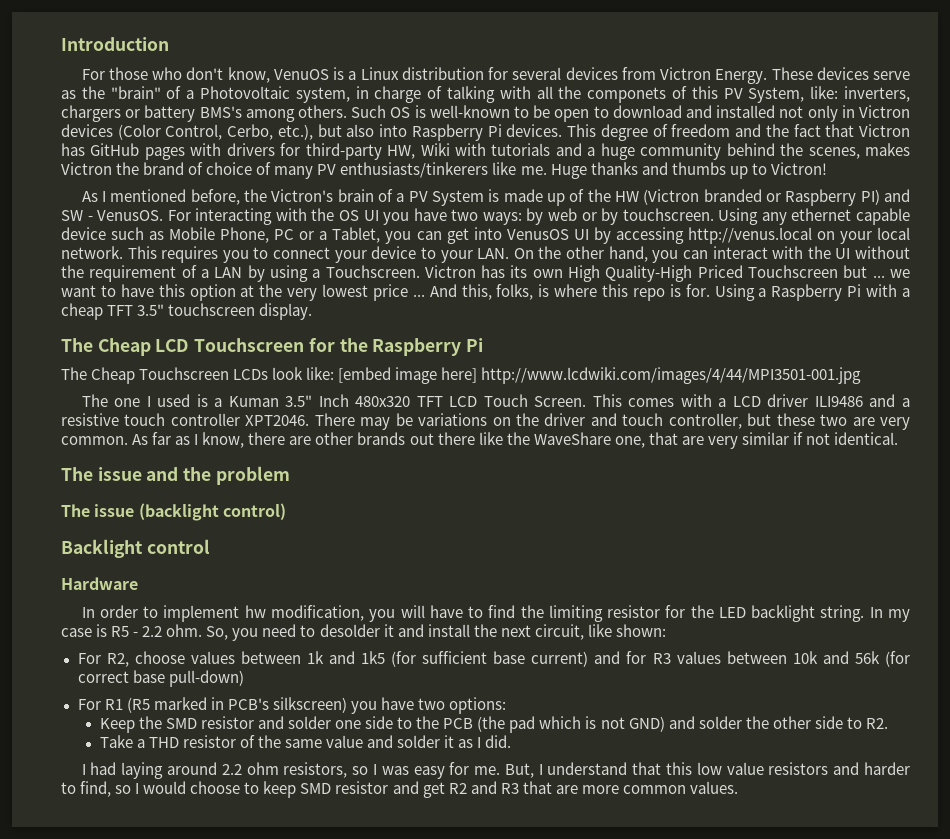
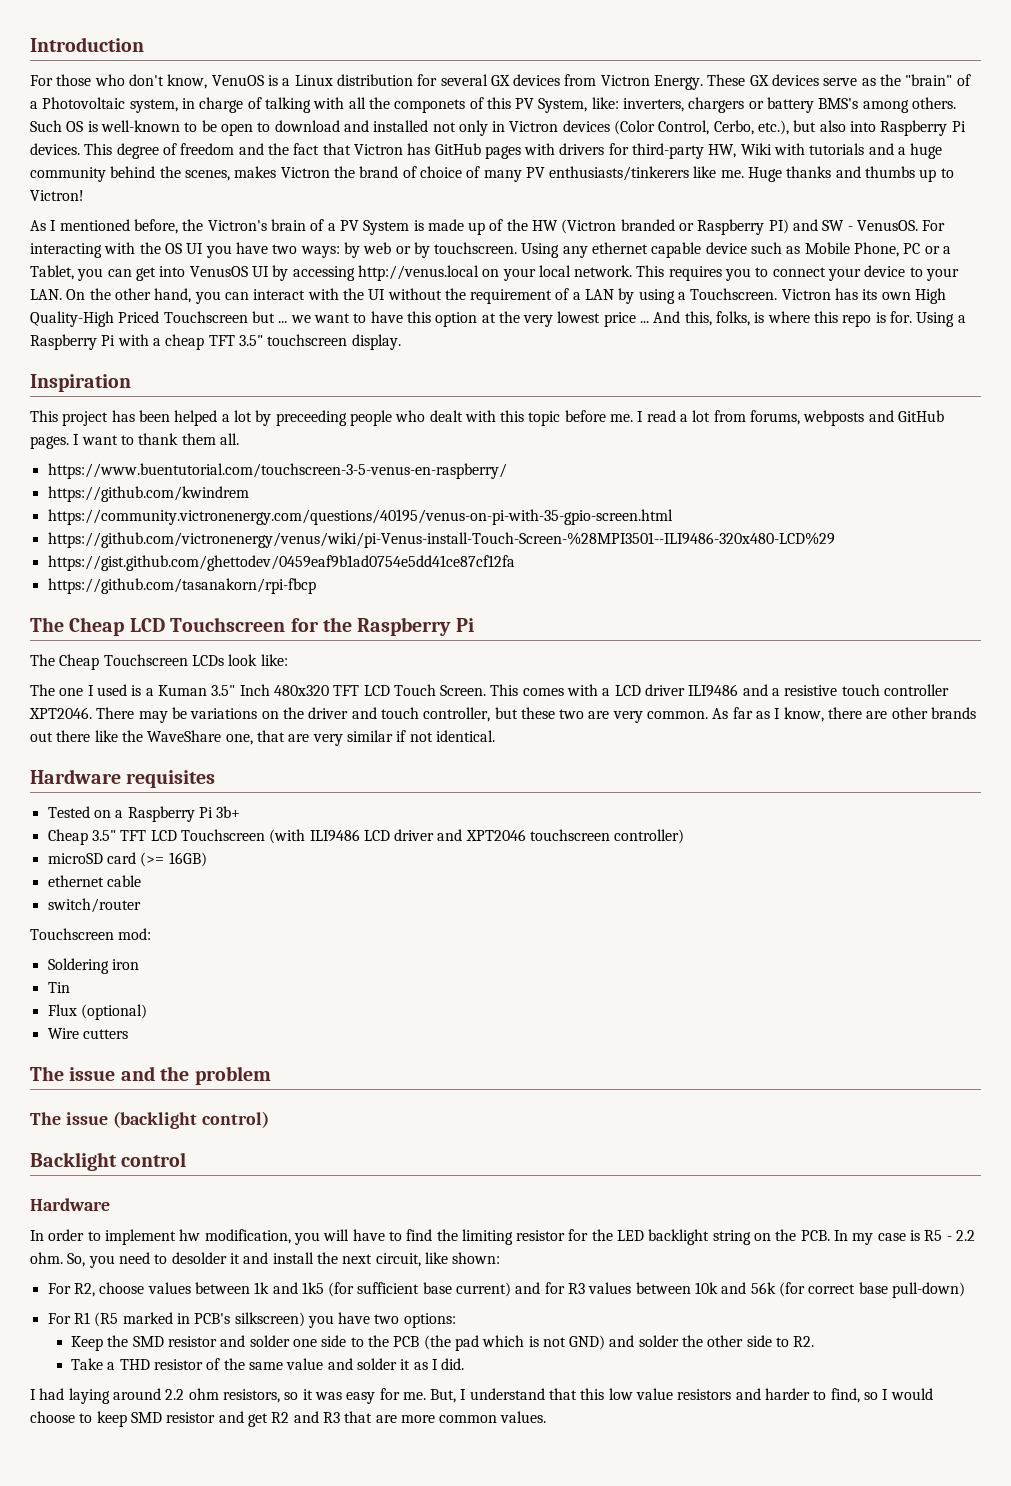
- For those who don't know, VenuOS is a Linux distribution for several devices from Victron Energy.
+ For those who don't know, VenuOS is a Linux distribution for several GX devices from Victron Energy.
- These devices serve as the "brain" of a Photovoltaic system, in charge of talking with all the componets of this PV System, like: inverters, chargers or battery BMS's among others.
+ These GX devices serve as the "brain" of a Photovoltaic system, in charge of talking with all the componets of this PV System, like: inverters, chargers or battery BMS's among others.
+ Inspiration
+ This project has been helped a lot by preceeding people who dealt with this topic before me. I read a lot from forums, webposts and GitHub pages. I want to thank them all.
+ https://www.buentutorial.com/touchscreen-3-5-venus-en-raspberry/
+ https://github.com/kwindrem
+ https://community.victronenergy.com/questions/40195/venus-on-pi-with-35-gpio-screen.html
+ https://github.com/victronenergy/venus/wiki/pi-Venus-install-Touch-Screen-%28MPI3501--ILI9486-320x480-LCD%29
+ https://gist.github.com/ghettodev/0459eaf9b1ad0754e5dd41ce87cf12fa
+ https://github.com/tasanakorn/rpi-fbcp
- The Cheap Touchscreen LCDs look like: [embed image here] http://www.lcdwiki.com/images/4/44/MPI3501-001.jpg
+ The Cheap Touchscreen LCDs look like:
+ Hardware requisites
+ Tested on a Raspberry Pi 3b+
+ Cheap 3.5" TFT LCD Touchscreen (with ILI9486 LCD driver and XPT2046 touchscreen controller)
+ microSD card (>= 16GB)
+ ethernet cable
+ switch/router
+ Touchscreen mod:
+ Soldering iron
+ Tin
+ Flux (optional)
+ Wire cutters
- In order to implement hw modification, you will have to find the limiting resistor for the LED backlight string. In my case is R5 - 2.2 ohm.
+ In order to implement hw modification, you will have to find the limiting resistor for the LED backlight string on the PCB. In my case is R5 - 2.2 ohm.
- I had laying around 2.2 ohm resistors, so I was easy for me.
+ I had laying around 2.2 ohm resistors, so it was easy for me.

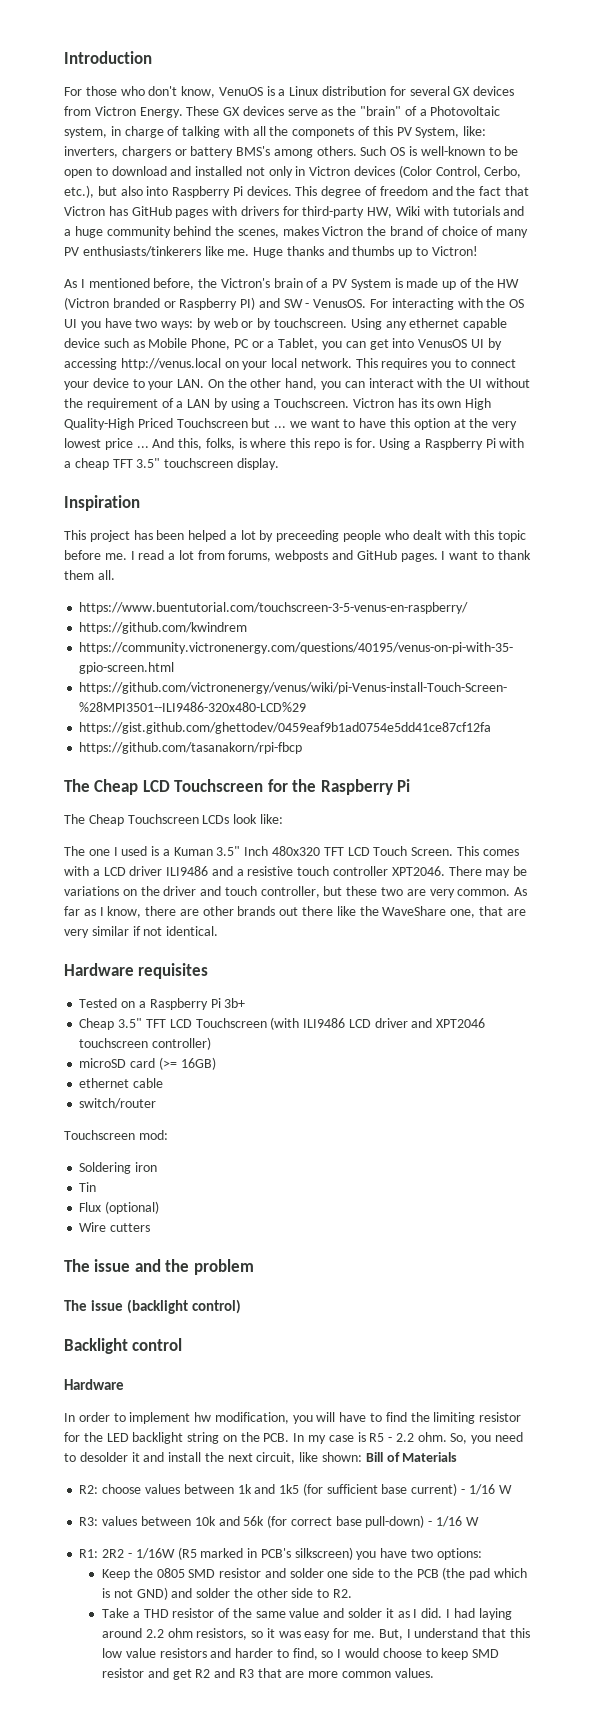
- So, you need to desolder it and install the next circuit, like shown:
- For R2, choose values between 1k and 1k5 (for sufficient base current) and for R3 values between 10k and 56k (for correct base pull-down)
- For R1 (R5 marked in PCB's silkscreen) you have two options:
+ So, you need to desolder it and install the next circuit, like shown: Bill of Materials
+ R2: choose values between 1k and 1k5 (for sufficient base current) - 1/16 W
+ R3: values between 10k and 56k (for correct base pull-down) - 1/16 W
+ R1: 2R2 - 1/16W (R5 marked in PCB's silkscreen) you have two options:
- Keep the SMD resistor and solder one side to the PCB (the pad which is not GND) and solder the other side to R2.
+ Keep the 0805 SMD resistor and solder one side to the PCB (the pad which is not GND) and solder the other side to R2.
- Take a THD resistor of the same value and solder it as I did.
- I had laying around 2.2 ohm resistors, so it was easy for me.
+ Take a THD resistor of the same value and solder it as I did. I had laying around 2.2 ohm resistors, so it was easy for me.

